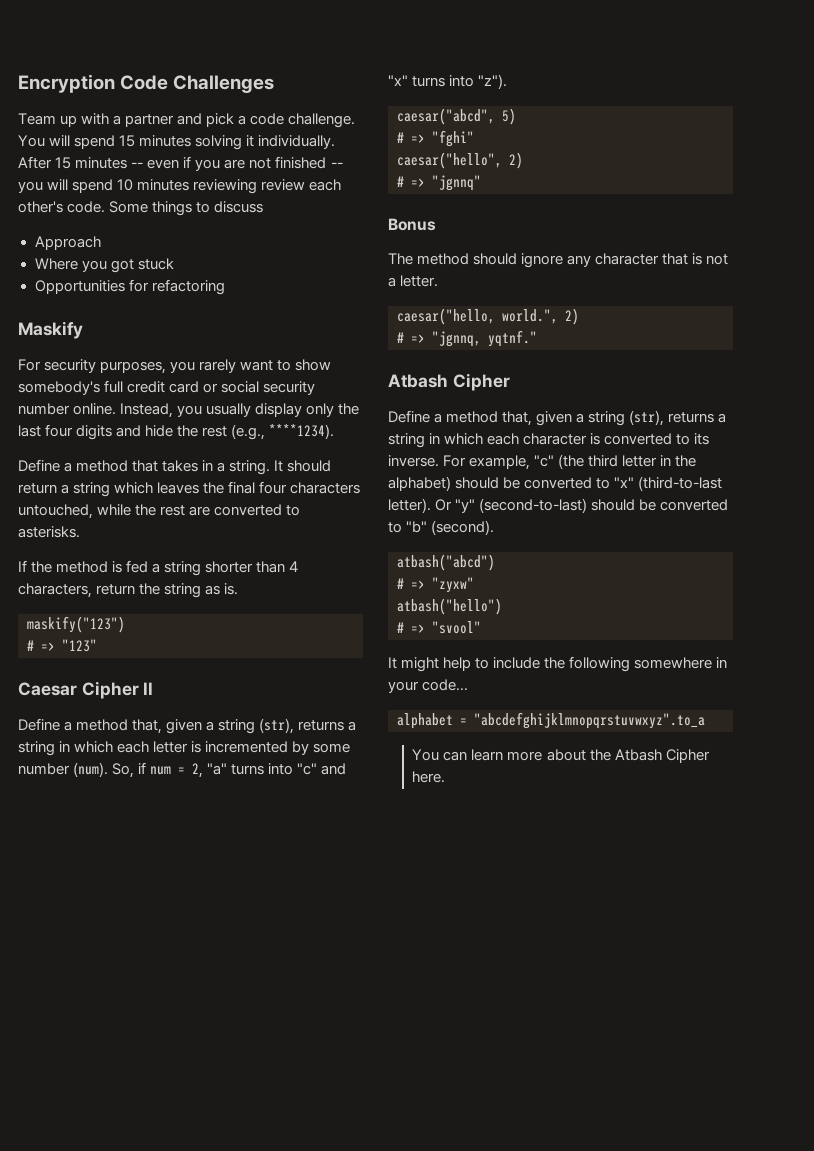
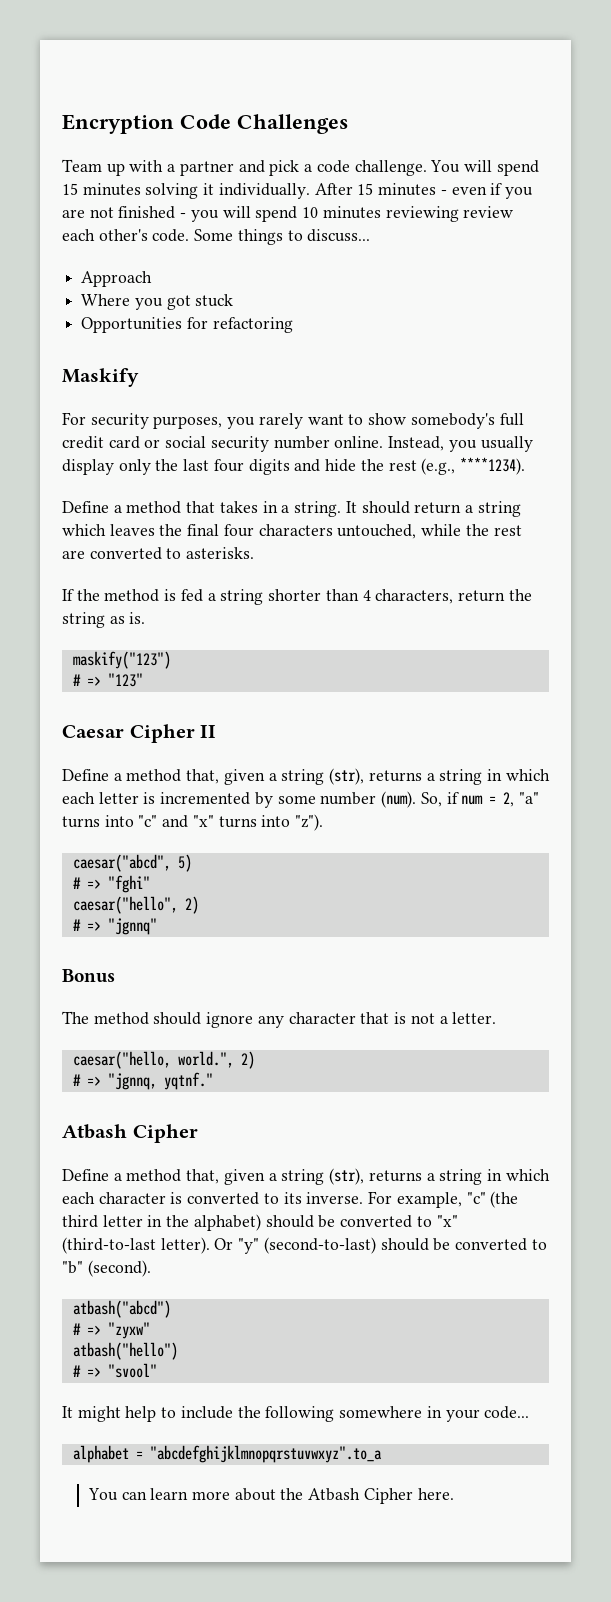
- After 15 minutes -- even if you are not finished -- you will spend 10 minutes reviewing review each other's code.
+ After 15 minutes - even if you are not finished - you will spend 10 minutes reviewing review each other's code.
- Some things to discuss
+ Some things to discuss...

